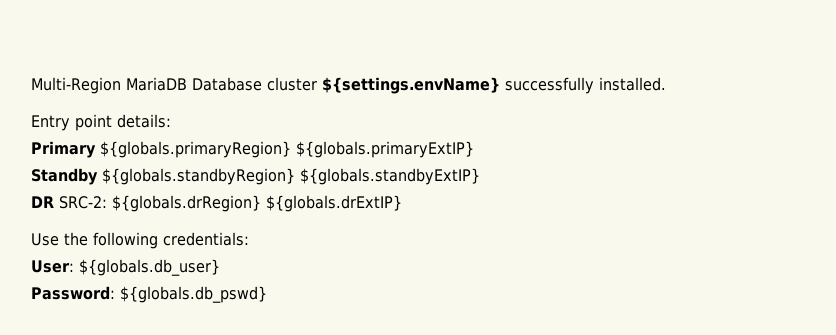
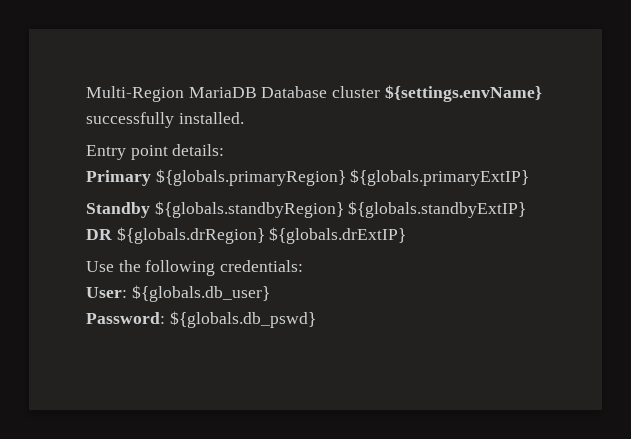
- DR SRC-2: ${globals.drRegion} ${globals.drExtIP}
+ DR ${globals.drRegion} ${globals.drExtIP}

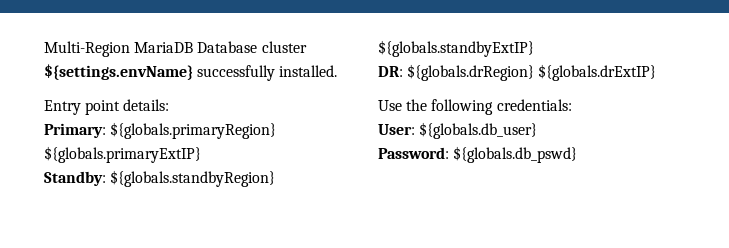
- Primary ${globals.primaryRegion} ${globals.primaryExtIP}
+ Primary: ${globals.primaryRegion} ${globals.primaryExtIP}
- Standby ${globals.standbyRegion} ${globals.standbyExtIP}
+ Standby: ${globals.standbyRegion} ${globals.standbyExtIP}
- DR ${globals.drRegion} ${globals.drExtIP}
+ DR: ${globals.drRegion} ${globals.drExtIP}

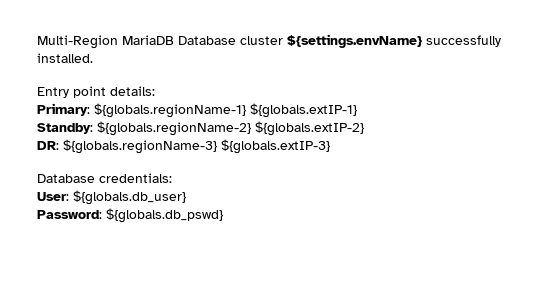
- Primary: ${globals.primaryRegion} ${globals.primaryExtIP}
+ Primary: ${globals.regionName-1} ${globals.extIP-1}
- Standby: ${globals.standbyRegion} ${globals.standbyExtIP}
+ Standby: ${globals.regionName-2} ${globals.extIP-2}
- DR: ${globals.drRegion} ${globals.drExtIP}
- Use the following credentials:
+ DR: ${globals.regionName-3} ${globals.extIP-3}
+ Database credentials:

